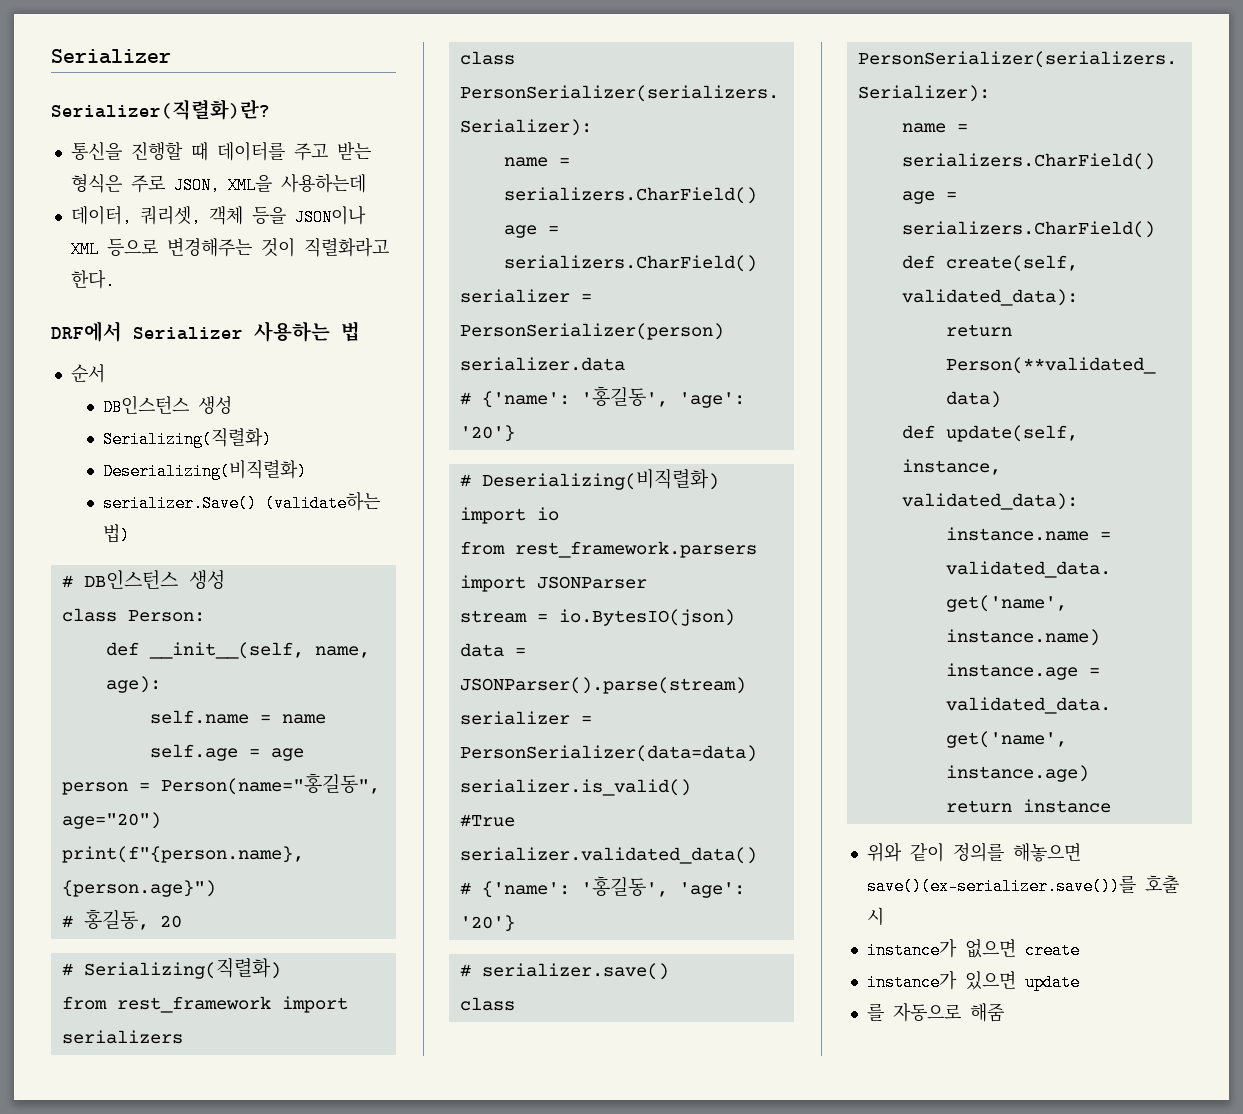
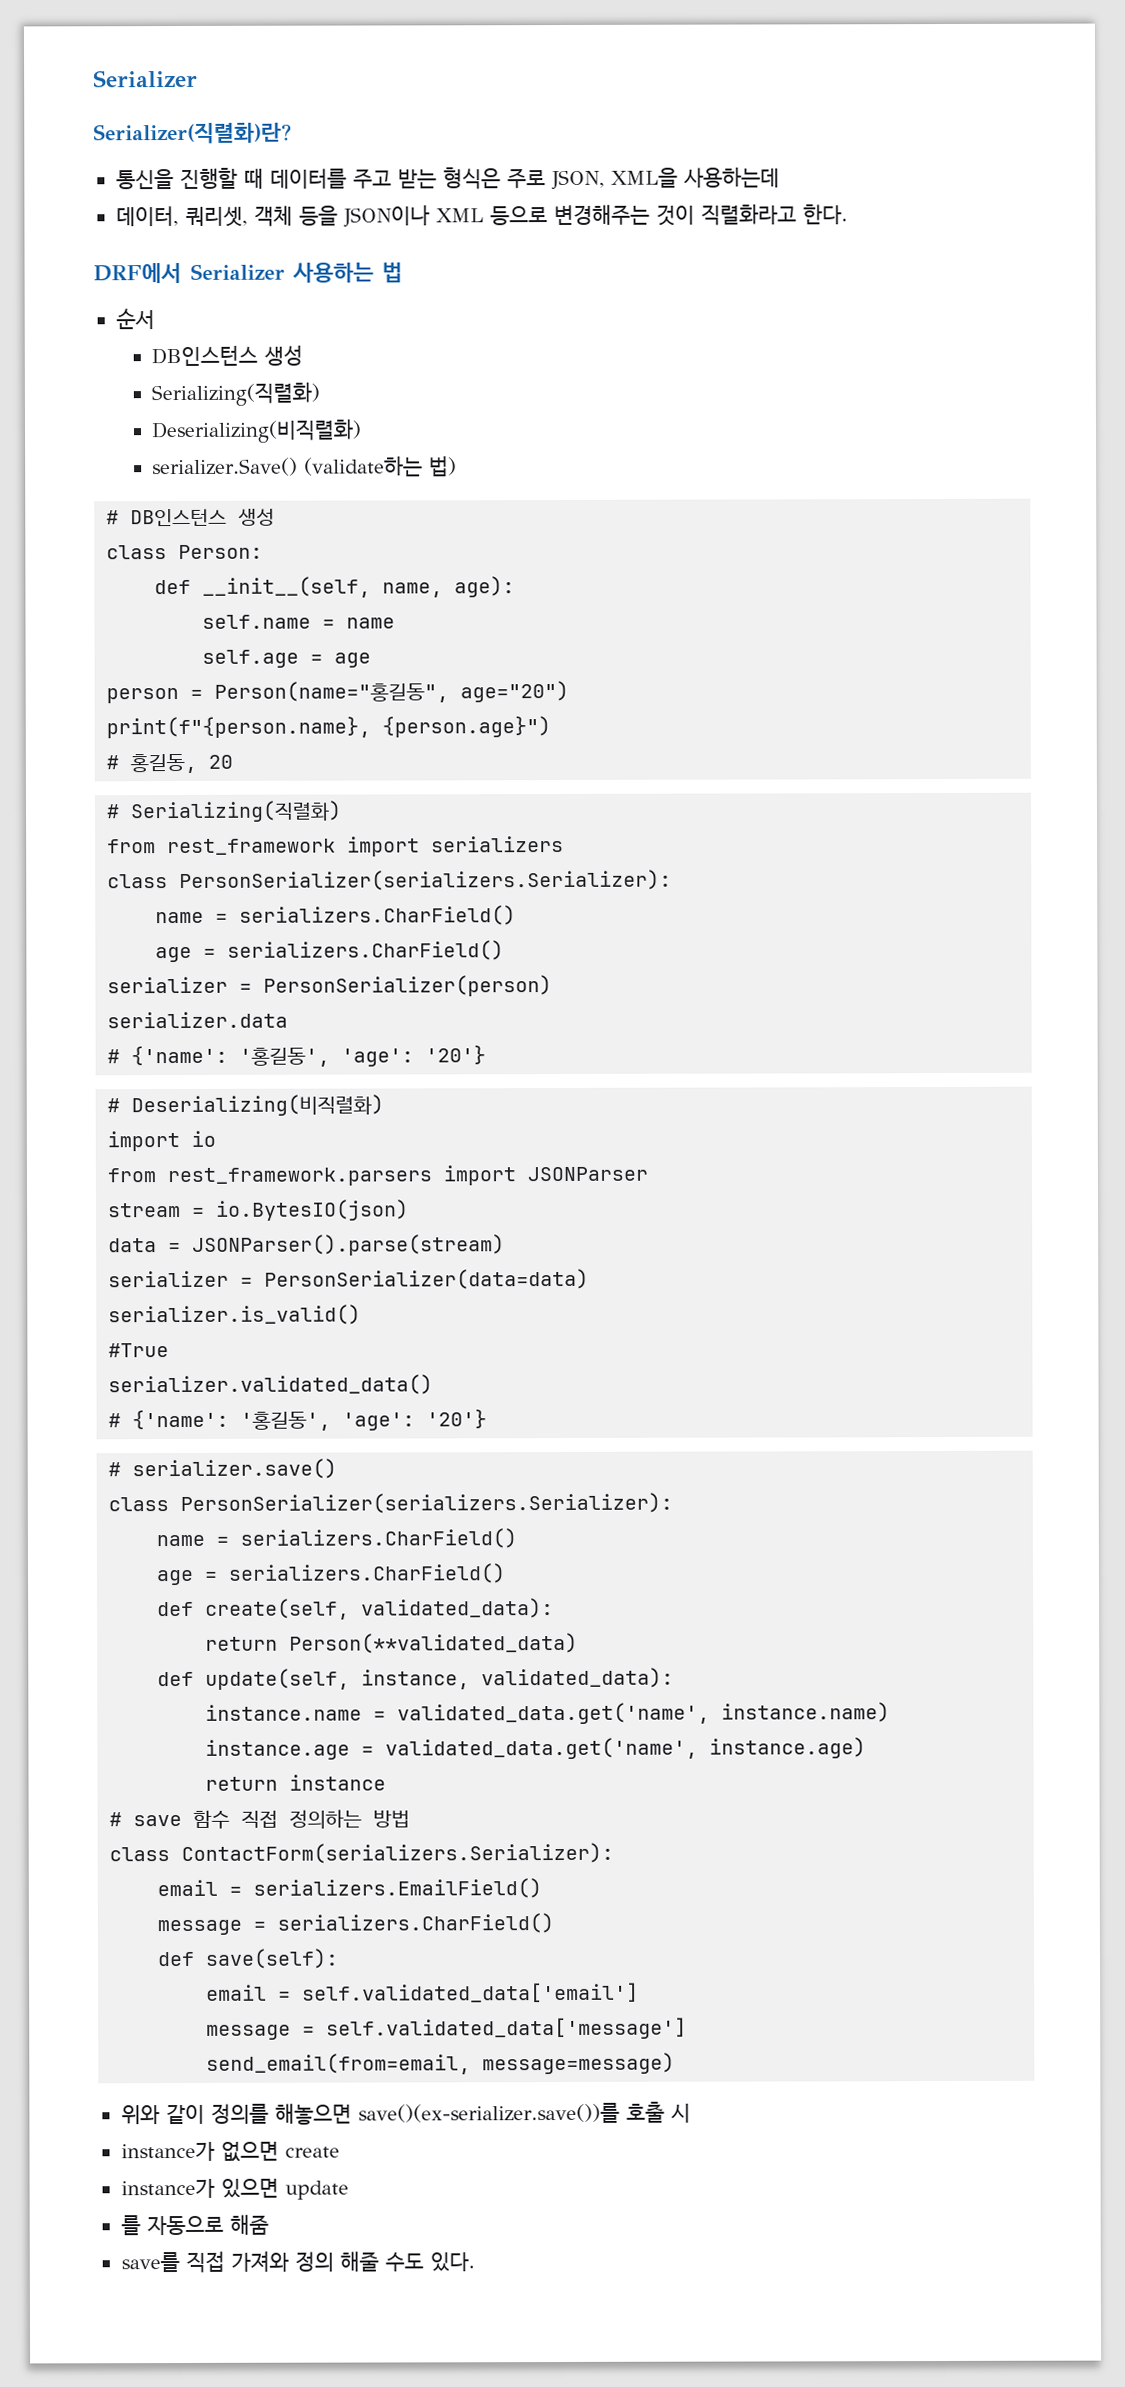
+ # save 함수 직접 정의하는 방법
+ class ContactForm(serializers.Serializer):
+ email = serializers.EmailField()
+ message = serializers.CharField()
+ def save(self):
+ email = self.validated_data['email']
+ message = self.validated_data['message']
+ send_email(from=email, message=message)
+ save를 직접 가져와 정의 해줄 수도 있다.

